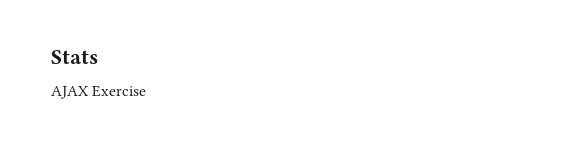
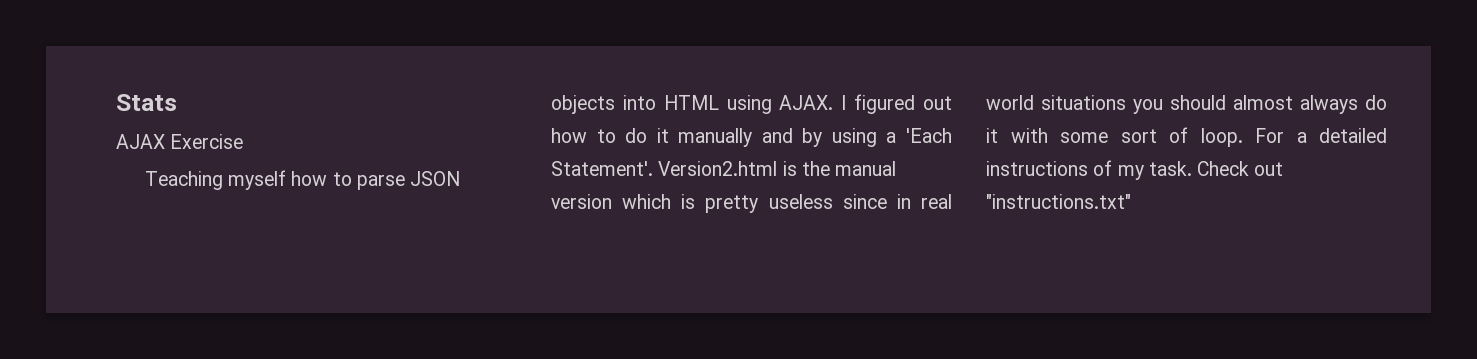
+ Teaching myself how to parse JSON objects into HTML using AJAX. I figured out how to do it manually and by using a 'Each Statement'. Version2.html is the manual version which is pretty useless since in real world situations you should almost always do it with some sort of loop. For a detailed instructions of my task. Check out "instructions.txt"

